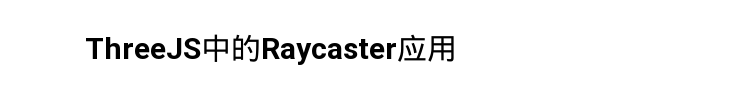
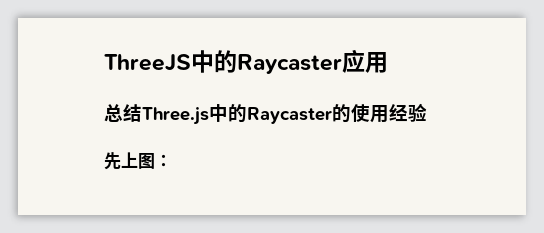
+ 总结Three.js中的Raycaster的使用经验
+ 先上图：

